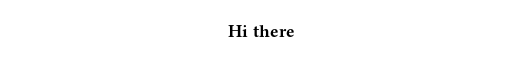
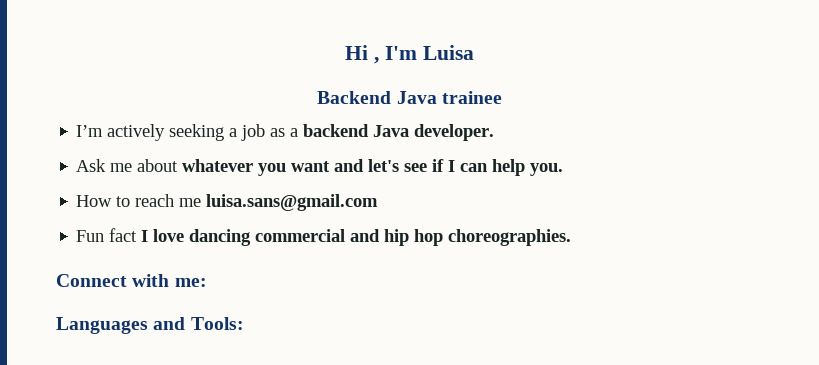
- Hi there
+ Hi , I'm Luisa
+ Backend Java trainee
+ I’m actively seeking a job as a backend Java developer.
+ Ask me about whatever you want and let's see if I can help you.
+ How to reach me luisa.sans@gmail.com
+ Fun fact I love dancing commercial and hip hop choreographies.
+ Connect with me:
+ Languages and Tools:

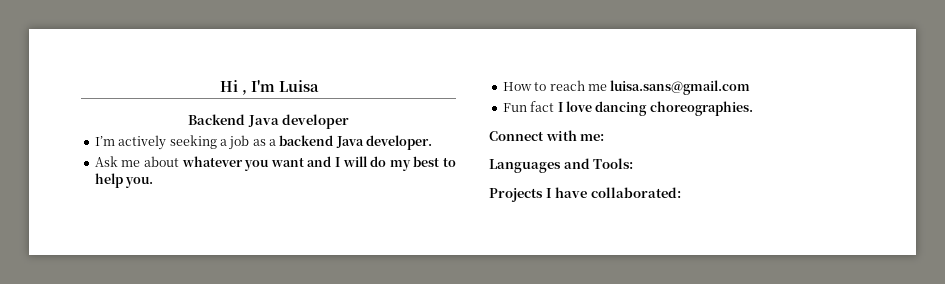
- Backend Java trainee
+ Backend Java developer
- Ask me about whatever you want and let's see if I can help you.
+ Ask me about whatever you want and I will do my best to help you.
- Fun fact I love dancing commercial and hip hop choreographies.
+ Fun fact I love dancing choreographies.
+ Projects I have collaborated:

